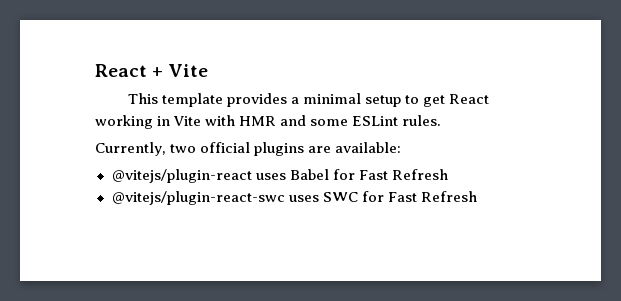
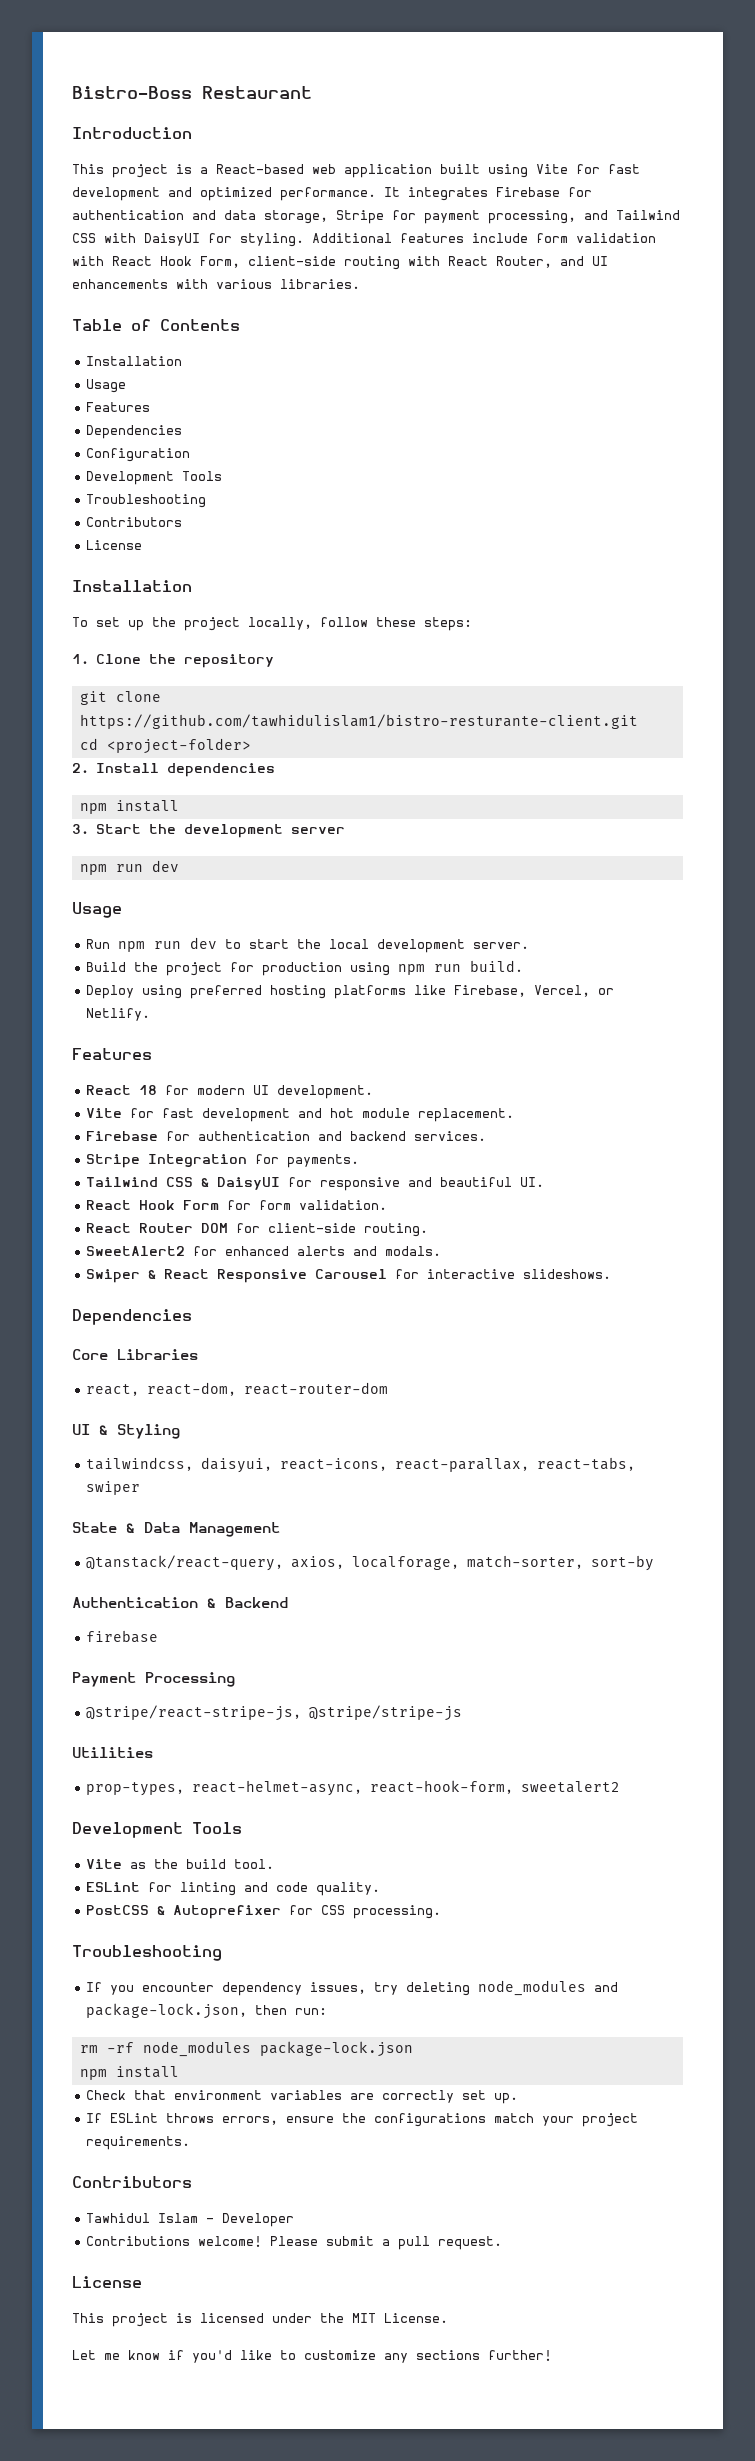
- React + Vite
- This template provides a minimal setup to get React working in Vite with HMR and some ESLint rules.
- Currently, two official plugins are available:
- @vitejs/plugin-react uses Babel for Fast Refresh
- @vitejs/plugin-react-swc uses SWC for Fast Refresh
+ Bistro-Boss Restaurant
+ Introduction
+ This project is a React-based web application built using Vite for fast development and optimized performance. It integrates Firebase for authentication and data storage, Stripe for payment processing, and Tailwind CSS with DaisyUI for styling. Additional features include form validation with React Hook Form, client-side routing with React Router, and UI enhancements with various libraries.
+ Table of Contents
+ Installation
+ Usage
+ Features
+ Dependencies
+ Configuration
+ Development Tools
+ Troubleshooting
+ Contributors
+ License
+ Installation
+ To set up the project locally, follow these steps:
+ 1. Clone the repository
+ git clone https://github.com/tawhidulislam1/bistro-resturante-client.git
+ cd <project-folder>
+ 2. Install dependencies
+ npm install
+ 3. Start the development server
+ npm run dev
+ Usage
+ Run npm run dev to start the local development server.
+ Build the project for production using npm run build.
+ Deploy using preferred hosting platforms like Firebase, Vercel, or Netlify.
+ Features
+ React 18 for modern UI development.
+ Vite for fast development and hot module replacement.
+ Firebase for authentication and backend services.
+ Stripe Integration for payments.
+ Tailwind CSS & DaisyUI for responsive and beautiful UI.
+ React Hook Form for form validation.
+ React Router DOM for client-side routing.
+ SweetAlert2 for enhanced alerts and modals.
+ Swiper & React Responsive Carousel for interactive slideshows.
+ Dependencies
+ Core Libraries
+ react, react-dom, react-router-dom
+ UI & Styling
+ tailwindcss, daisyui, react-icons, react-parallax, react-tabs, swiper
+ State & Data Management
+ @tanstack/react-query, axios, localforage, match-sorter, sort-by
+ Authentication & Backend
+ firebase
+ Payment Processing
+ @stripe/react-stripe-js, @stripe/stripe-js
+ Utilities
+ prop-types, react-helmet-async, react-hook-form, sweetalert2
+ Development Tools
+ Vite as the build tool.
+ ESLint for linting and code quality.
+ PostCSS & Autoprefixer for CSS processing.
+ Troubleshooting
+ If you encounter dependency issues, try deleting node_modules and package-lock.json, then run:
+ rm -rf node_modules package-lock.json
+ npm install
+ Check that environment variables are correctly set up.
+ If ESLint throws errors, ensure the configurations match your project requirements.
+ Contributors
+ Tawhidul Islam - Developer
+ Contributions welcome! Please submit a pull request.
+ License
+ This project is licensed under the MIT License.
+ Let me know if you'd like to customize any sections further!

